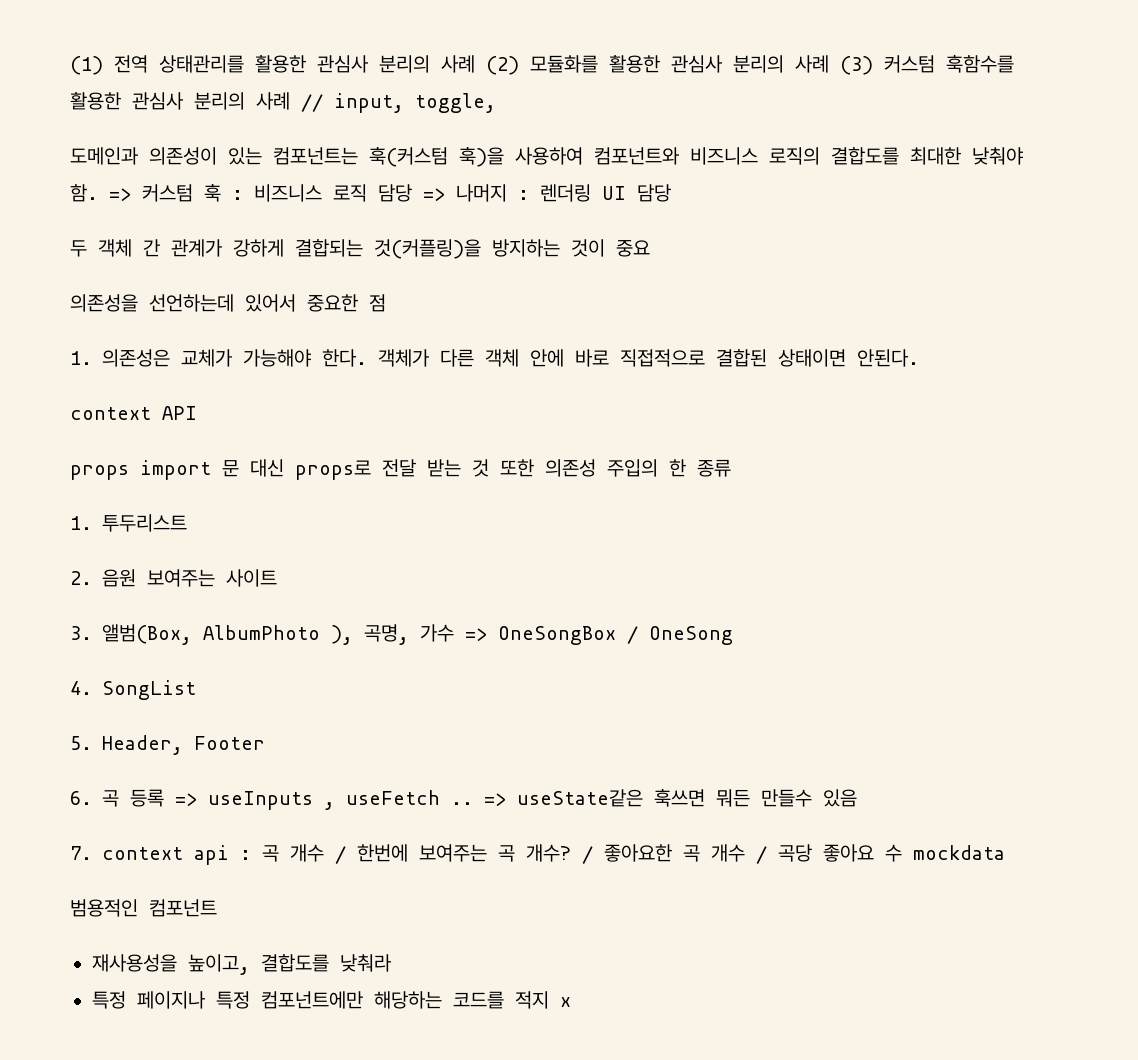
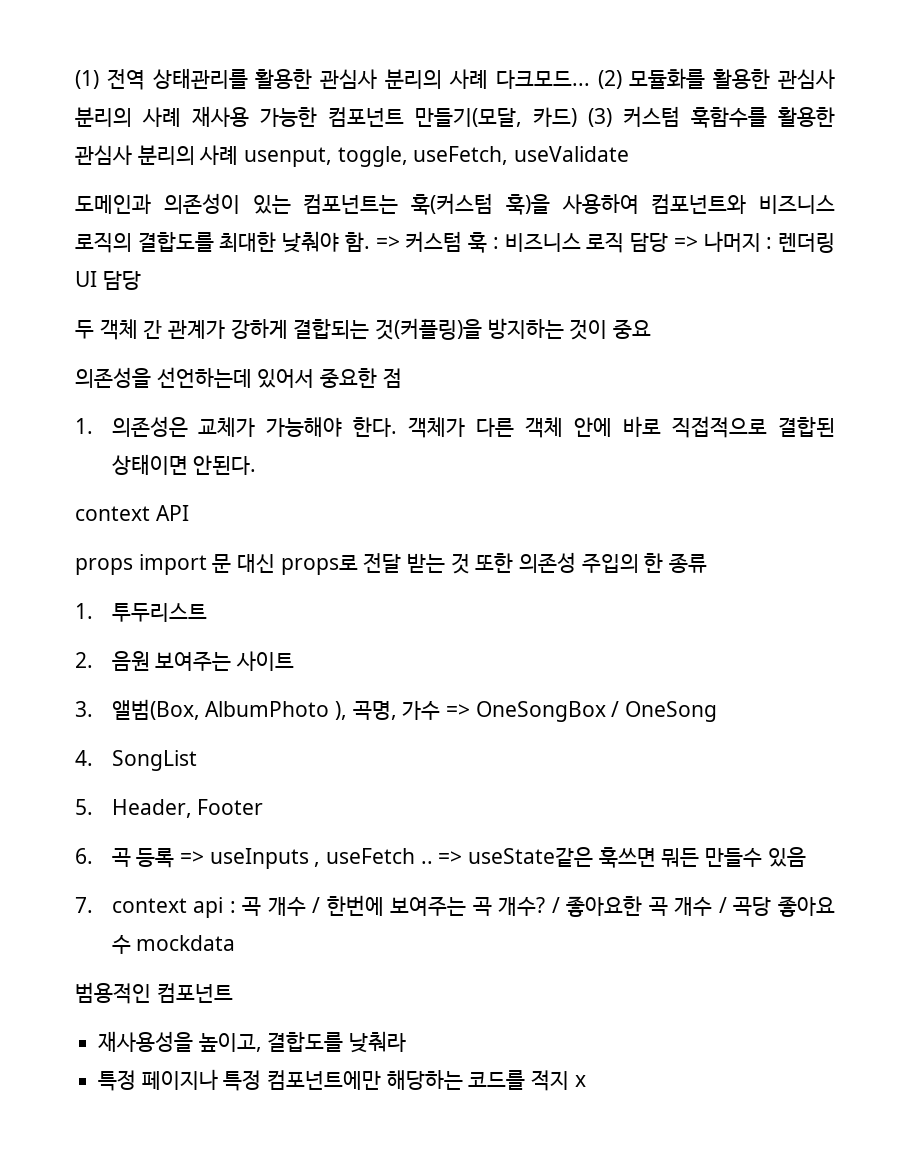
- (1) 전역 상태관리를 활용한 관심사 분리의 사례 (2) 모듈화를 활용한 관심사 분리의 사례 (3) 커스텀 훅함수를 활용한 관심사 분리의 사례 // input, toggle,
+ (1) 전역 상태관리를 활용한 관심사 분리의 사례 다크모드... (2) 모듈화를 활용한 관심사 분리의 사례 재사용 가능한 컴포넌트 만들기(모달, 카드) (3) 커스텀 훅함수를 활용한 관심사 분리의 사례 usenput, toggle, useFetch, useValidate

